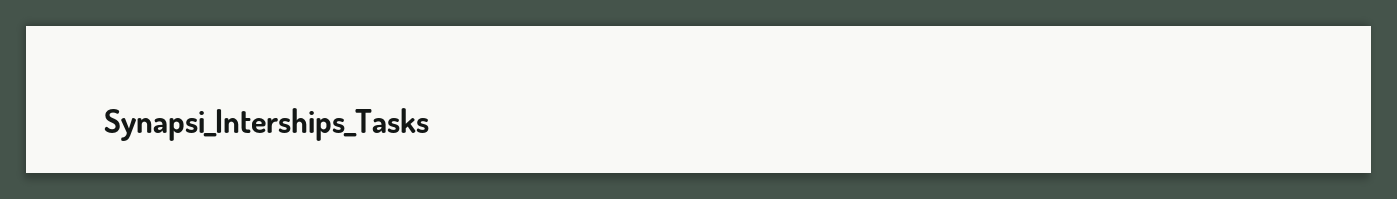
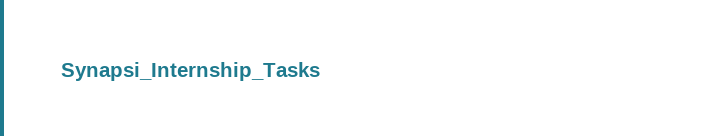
- Synapsi_Interships_Tasks
+ Synapsi_Internship_Tasks

